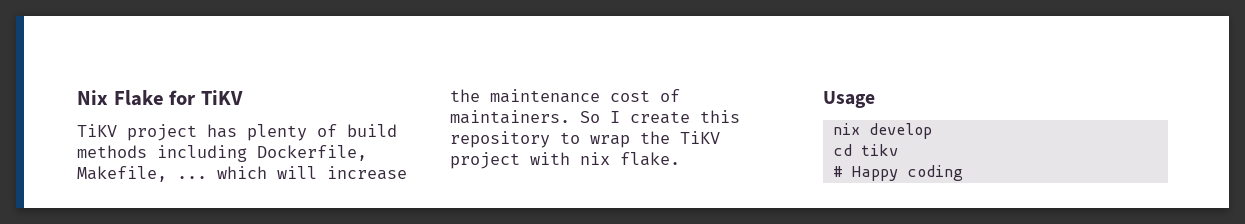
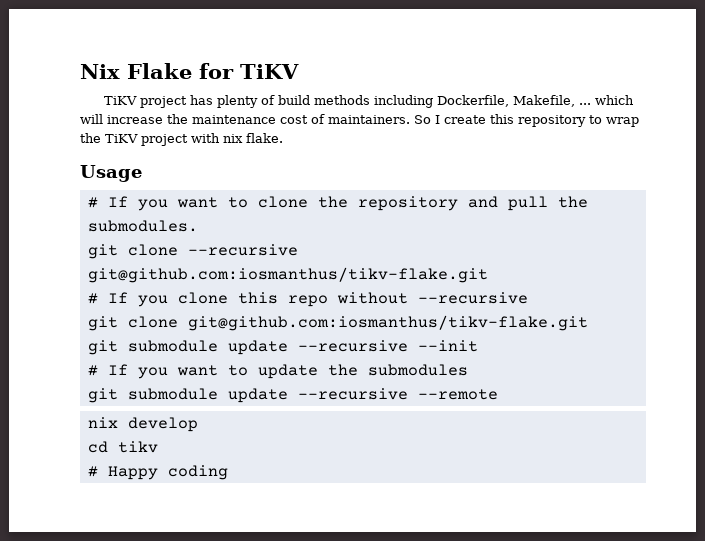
+ # If you want to clone the repository and pull the submodules.
+ git clone --recursive git@github.com:iosmanthus/tikv-flake.git
+ # If you clone this repo without --recursive
+ git clone git@github.com:iosmanthus/tikv-flake.git
+ git submodule update --recursive --init
+ # If you want to update the submodules
+ git submodule update --recursive --remote

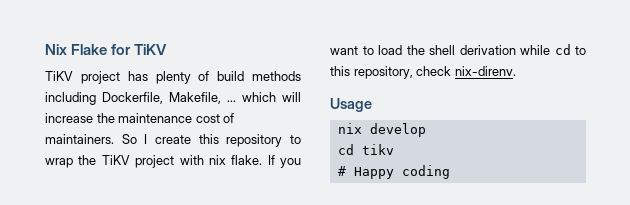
- So I create this repository to wrap the TiKV project with nix flake.
+ So I create this repository to wrap the TiKV project with nix flake. If you want to load the shell derivation while cd to this repository, check nix-direnv.
  Usage
- # If you want to clone the repository and pull the submodules.
- git clone --recursive git@github.com:iosmanthus/tikv-flake.git
- # If you clone this repo without --recursive
- git clone git@github.com:iosmanthus/tikv-flake.git
- git submodule update --recursive --init
- # If you want to update the submodules
- git submodule update --recursive --remote

